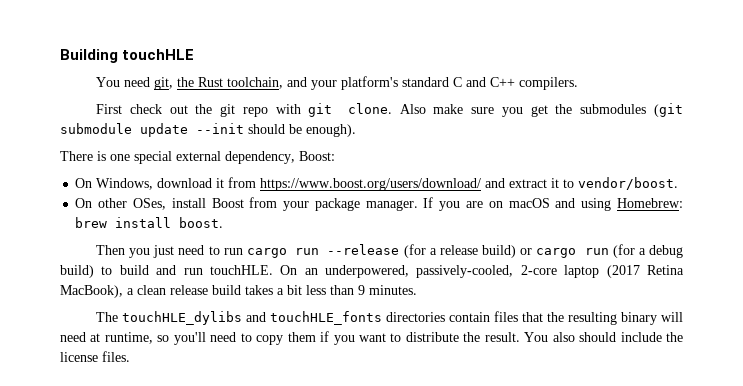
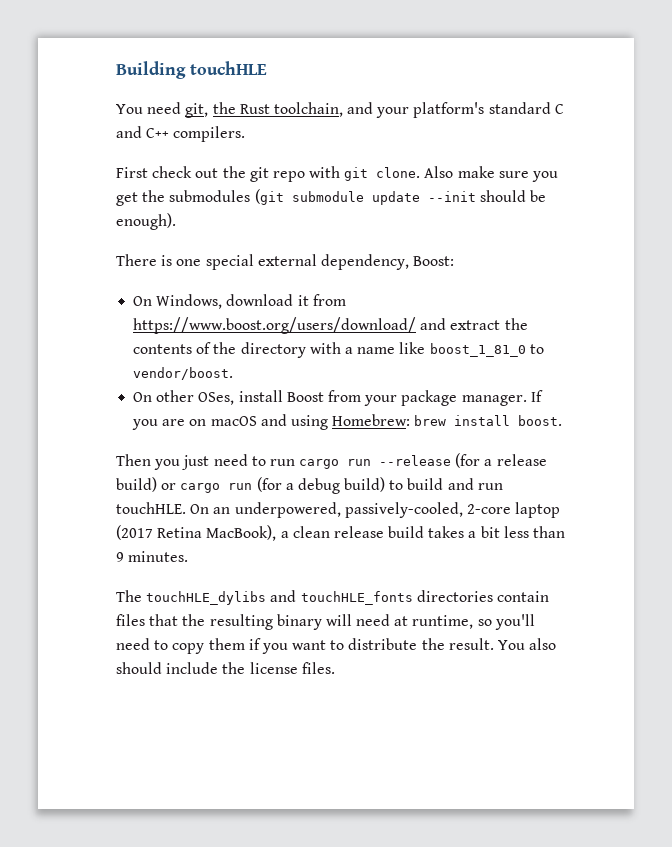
- On Windows, download it from https://www.boost.org/users/download/ and extract it to vendor/boost.
+ On Windows, download it from https://www.boost.org/users/download/ and extract the contents of the directory with a name like boost_1_81_0 to vendor/boost.

